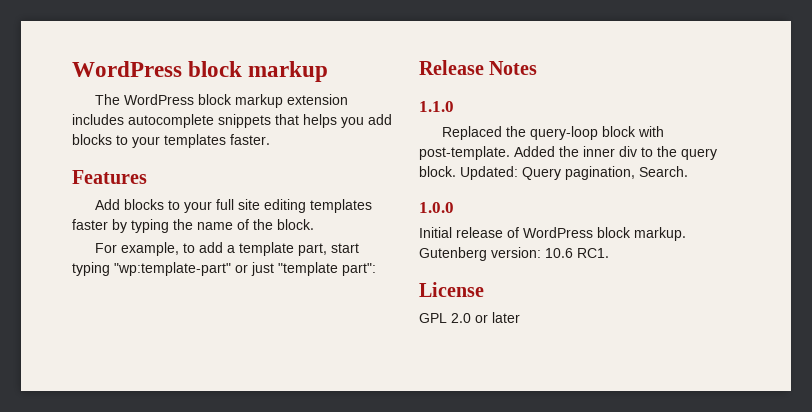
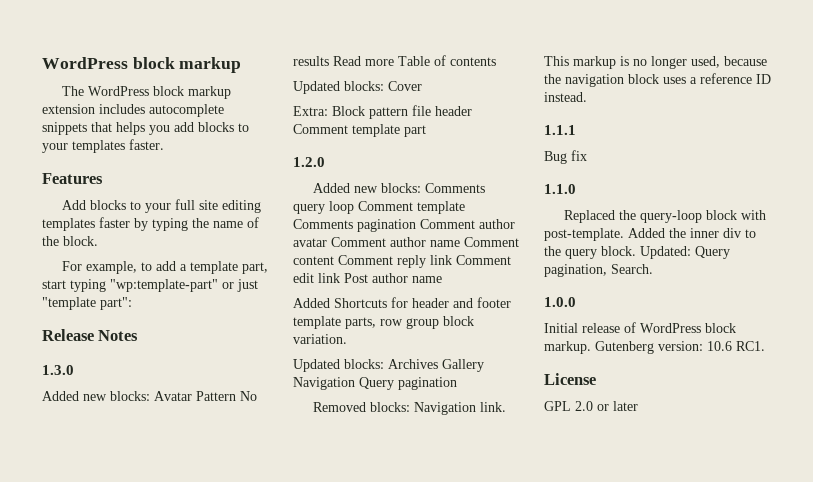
+ 1.3.0
+ Added new blocks: Avatar Pattern No results Read more Table of contents
+ Updated blocks: Cover
+ Extra: Block pattern file header Comment template part
+ 1.2.0
+ Added new blocks: Comments query loop Comment template Comments pagination Comment author avatar Comment author name Comment content Comment reply link Comment edit link Post author name
+ Added Shortcuts for header and footer template parts, row group block variation.
+ Updated blocks: Archives Gallery Navigation Query pagination
+ Removed blocks: Navigation link. This markup is no longer used, because the navigation block uses a reference ID instead.
+ 1.1.1
+ Bug fix

